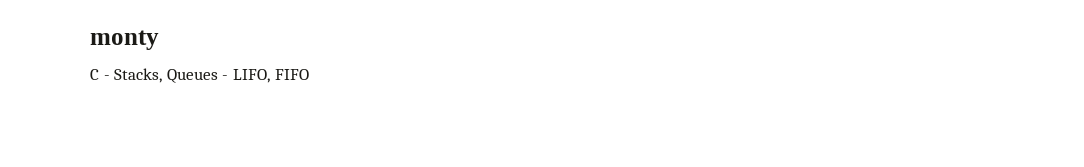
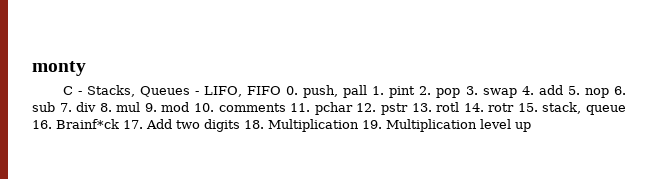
- C - Stacks, Queues - LIFO, FIFO
+ C - Stacks, Queues - LIFO, FIFO 0. push, pall 1. pint 2. pop 3. swap 4. add 5. nop 6. sub 7. div 8. mul 9. mod 10. comments 11. pchar 12. pstr 13. rotl 14. rotr 15. stack, queue 16. Brainf*ck 17. Add two digits 18. Multiplication 19. Multiplication level up

